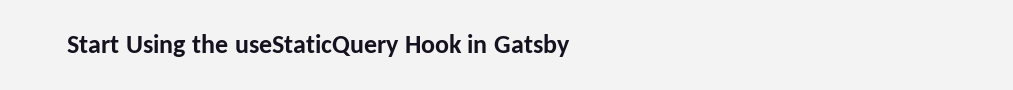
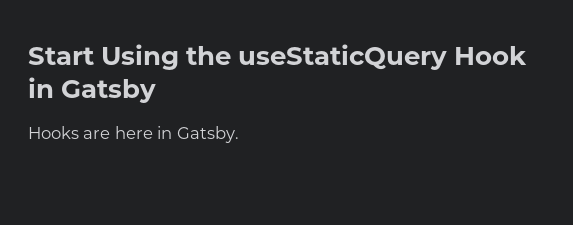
+ Hooks are here in Gatsby.

